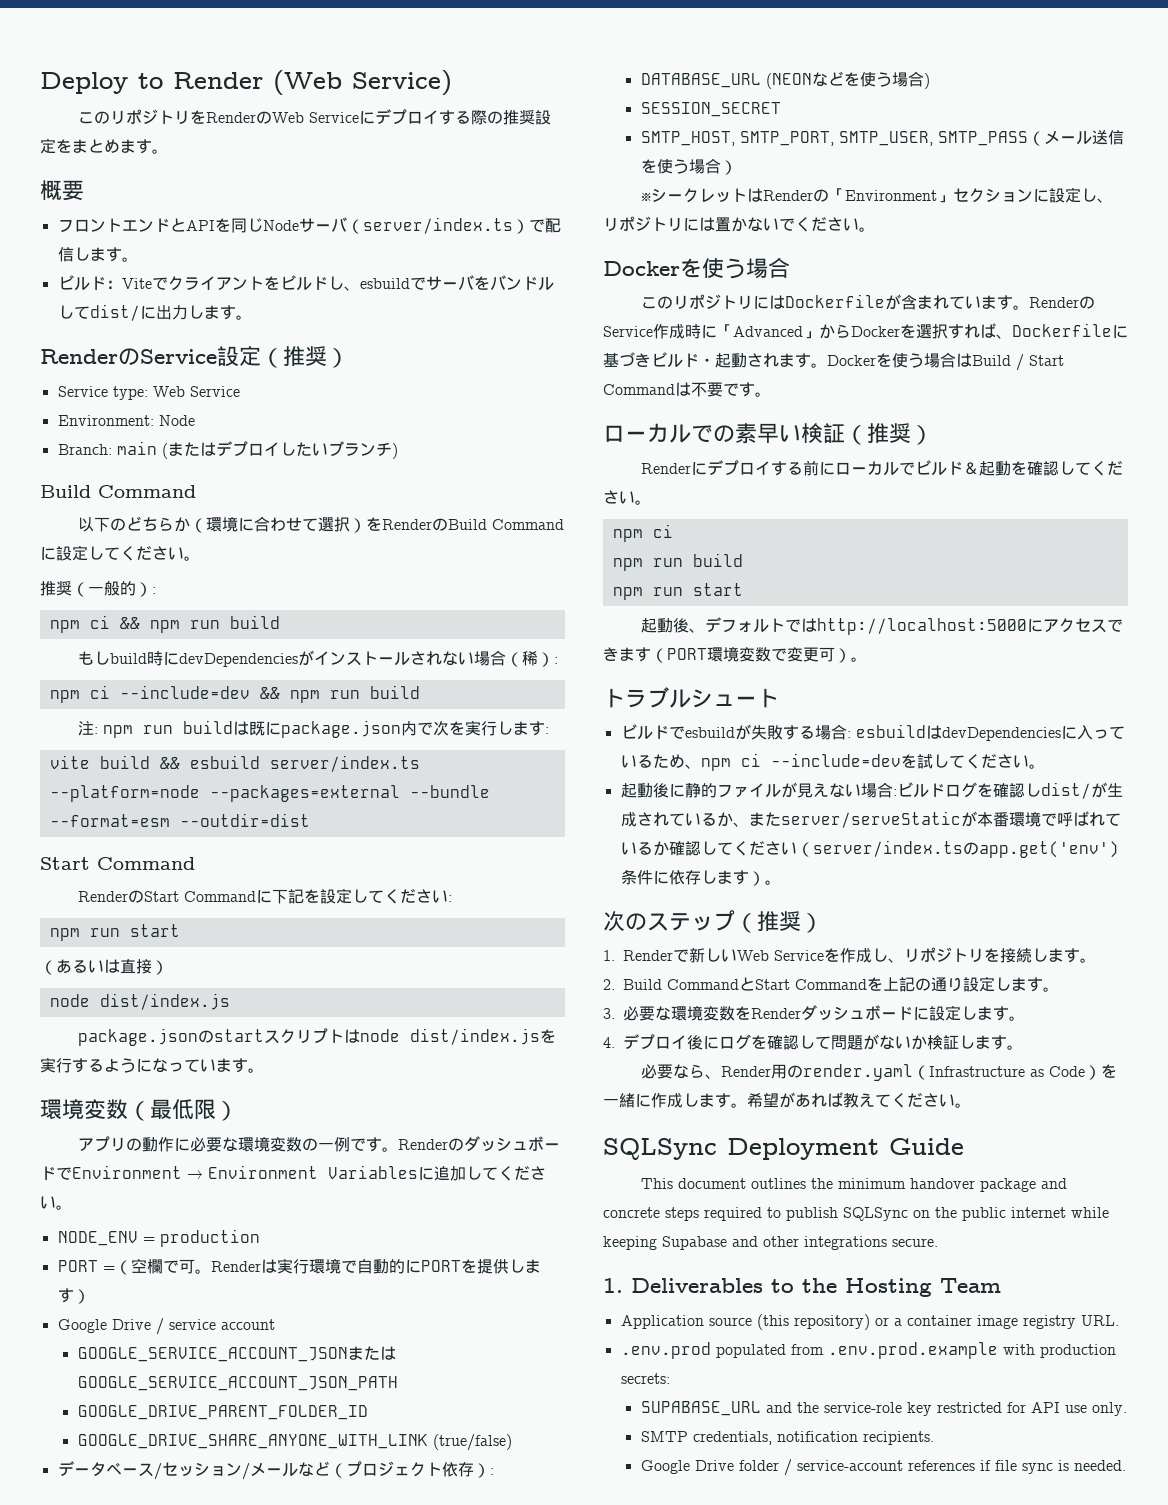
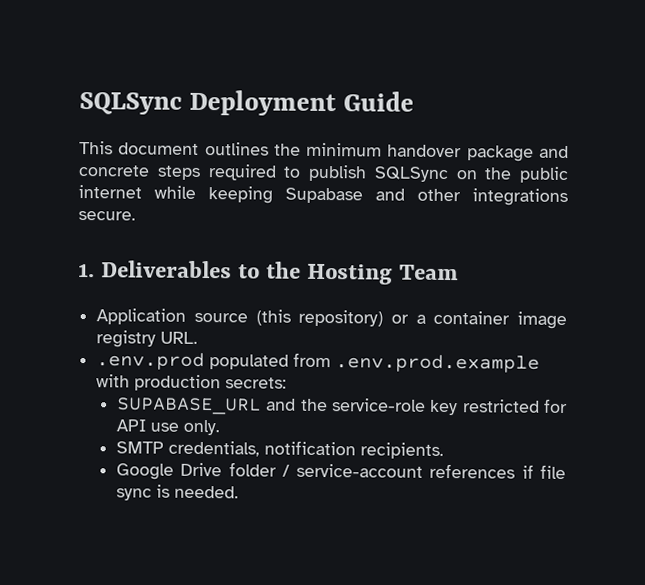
- Deploy to Render (Web Service)
- このリポジトリをRenderのWeb Serviceにデプロイする際の推奨設定をまとめます。
- 概要
- フロントエンドとAPIを同じNodeサーバ（server/index.ts）で配信します。
- ビルド：Viteでクライアントをビルドし、esbuildでサーバをバンドルしてdist/に出力します。
- RenderのService設定（推奨）
- Service type: Web Service
- Environment: Node
- Branch: main (またはデプロイしたいブランチ)
- Build Command
- 以下のどちらか（環境に合わせて選択）をRenderのBuild Commandに設定してください。
- 推奨（一般的）:
- npm ci && npm run build
- もしbuild時にdevDependenciesがインストールされない場合（稀）:
- npm ci --include=dev && npm run build
- 注: npm run buildは既にpackage.json内で次を実行します:
- vite build && esbuild server/index.ts --platform=node --packages=external --bundle --format=esm --outdir=dist
- Start Command
- RenderのStart Commandに下記を設定してください:
- npm run start
- （あるいは直接）
- node dist/index.js
- package.jsonのstartスクリプトはnode dist/index.jsを実行するようになっています。
- 環境変数（最低限）
- アプリの動作に必要な環境変数の一例です。RenderのダッシュボードでEnvironment → Environment Variablesに追加してください。
- NODE_ENV = production
- PORT =（空欄で可。Renderは実行環境で自動的にPORTを提供します）
- Google Drive / service account
- GOOGLE_SERVICE_ACCOUNT_JSONまたはGOOGLE_SERVICE_ACCOUNT_JSON_PATH
- GOOGLE_DRIVE_PARENT_FOLDER_ID
- GOOGLE_DRIVE_SHARE_ANYONE_WITH_LINK (true/false)
- データベース/セッション/メールなど（プロジェクト依存）:
- DATABASE_URL (NEONなどを使う場合)
- SESSION_SECRET
- SMTP_HOST, SMTP_PORT, SMTP_USER, SMTP_PASS（メール送信を使う場合）
- ※シークレットはRenderの「Environment」セクションに設定し、リポジトリには置かないでください。
- Dockerを使う場合
- このリポジトリにはDockerfileが含まれています。RenderのService作成時に「Advanced」からDockerを選択すれば、Dockerfileに基づきビルド・起動されます。Dockerを使う場合はBuild / Start Commandは不要です。
- ローカルでの素早い検証（推奨）
- Renderにデプロイする前にローカルでビルド＆起動を確認してください。
- npm ci
- npm run build
- npm run start
- 起動後、デフォルトではhttp://localhost:5000にアクセスできます（PORT環境変数で変更可）。
- トラブルシュート
- ビルドでesbuildが失敗する場合: esbuildはdevDependenciesに入っているため、npm ci --include=devを試してください。
- 起動後に静的ファイルが見えない場合:ビルドログを確認しdist/が生成されているか、またserver/serveStaticが本番環境で呼ばれているか確認してください（server/index.tsのapp.get('env')条件に依存します）。
- 次のステップ（推奨）
- 1. Renderで新しいWeb Serviceを作成し、リポジトリを接続します。
- 2. Build CommandとStart Commandを上記の通り設定します。
- 3.必要な環境変数をRenderダッシュボードに設定します。
- 4.デプロイ後にログを確認して問題がないか検証します。
- 必要なら、Render用のrender.yaml（Infrastructure as Code）を一緒に作成します。希望があれば教えてください。

